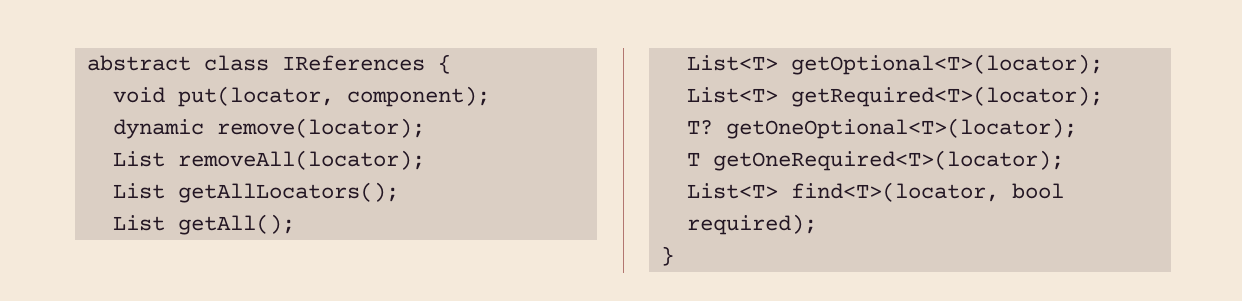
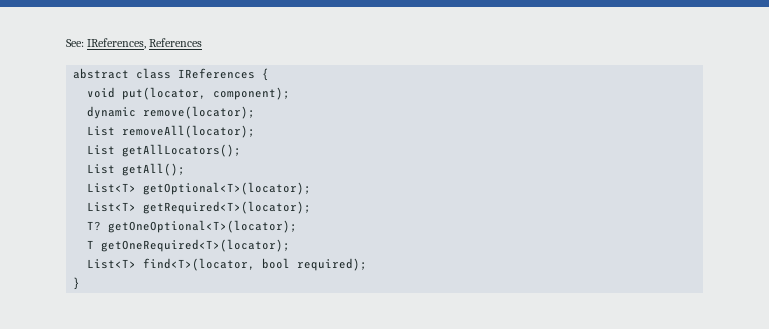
+ See: IReferences, References

